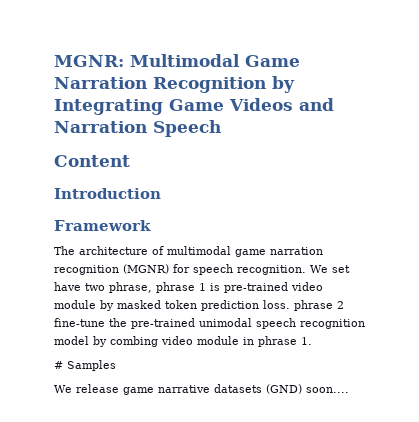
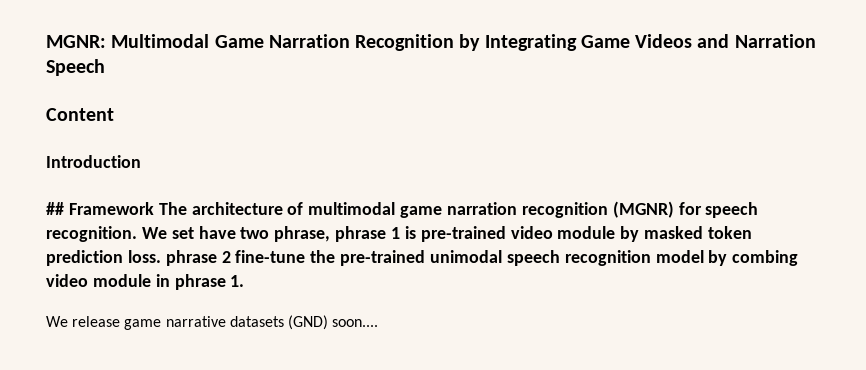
- Framework
- The architecture of multimodal game narration recognition (MGNR) for speech recognition.
+ ## Framework The architecture of multimodal game narration recognition (MGNR) for speech recognition.
- # Samples

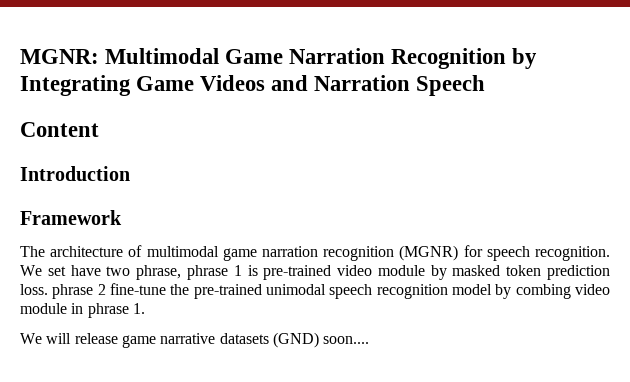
- ## Framework The architecture of multimodal game narration recognition (MGNR) for speech recognition.
+ Framework
+ The architecture of multimodal game narration recognition (MGNR) for speech recognition.
- We release game narrative datasets (GND) soon....
+ We will release game narrative datasets (GND) soon....

